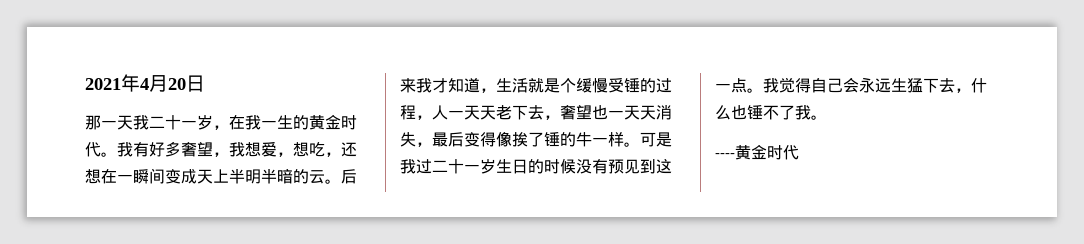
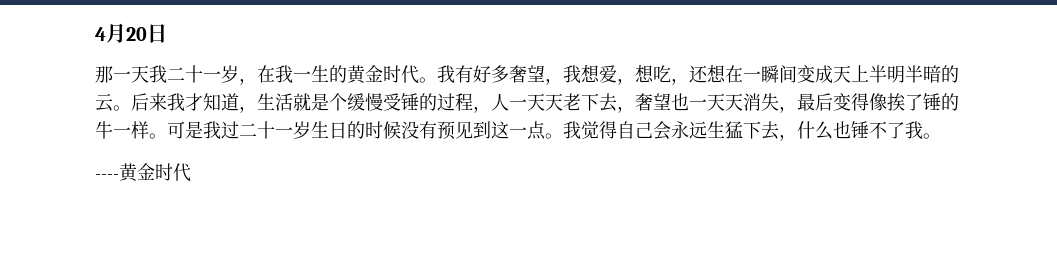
- 2021年4月20日
+ 4月20日

